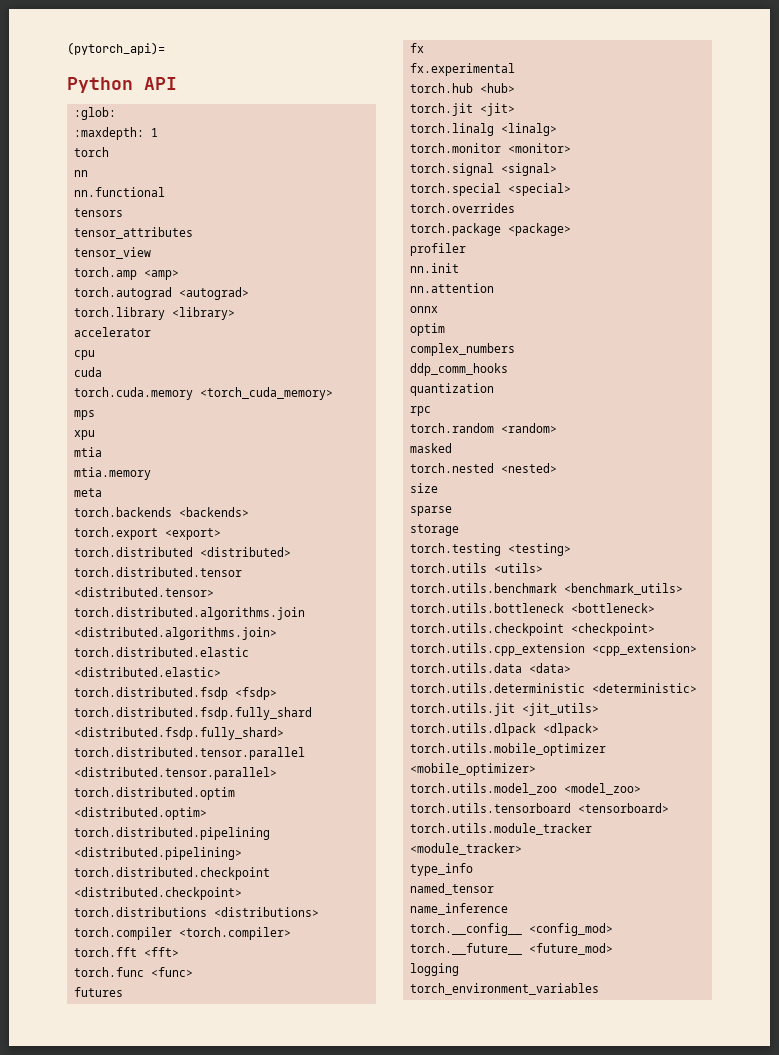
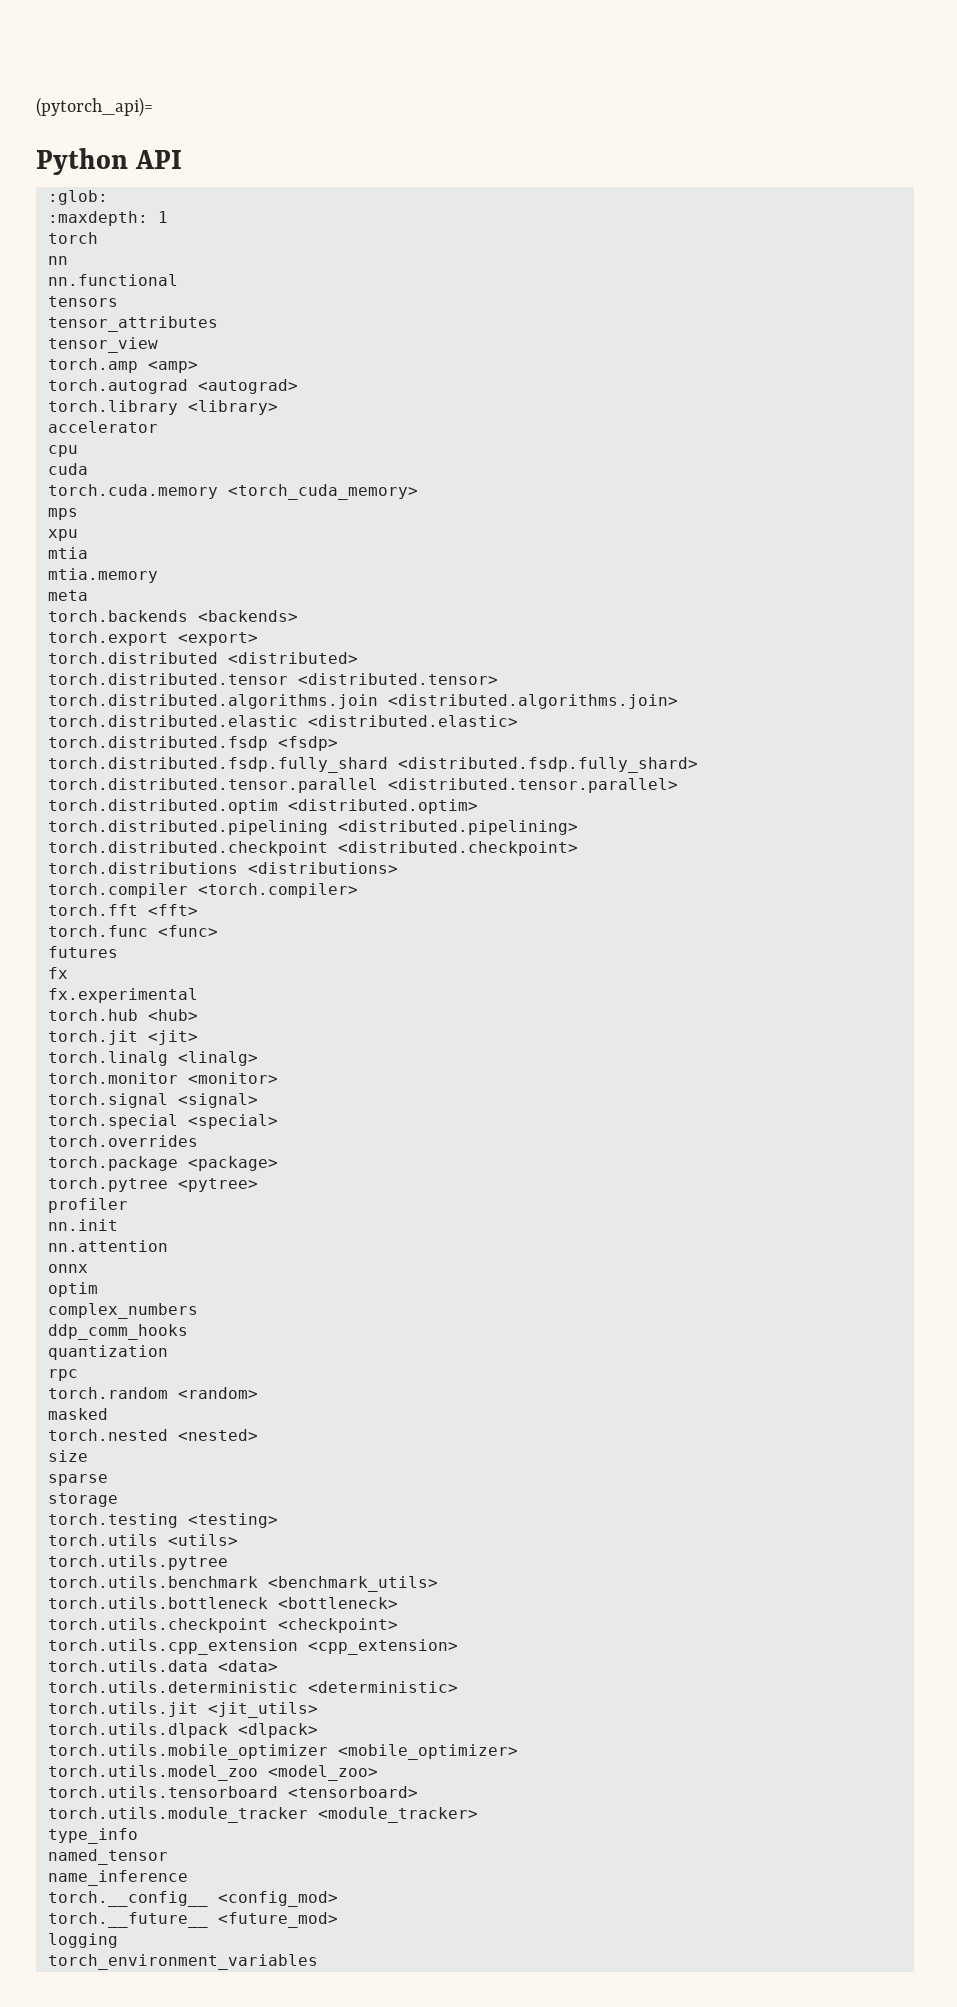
+ torch.pytree <pytree>
+ torch.utils.pytree

